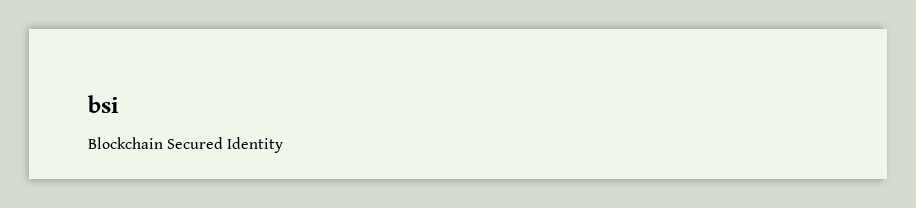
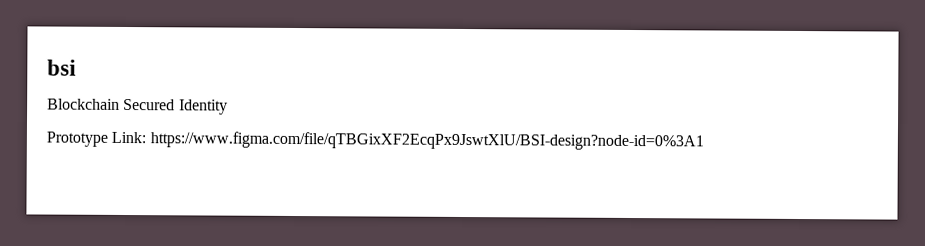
+ Prototype Link: https://www.figma.com/file/qTBGixXF2EcqPx9JswtXlU/BSI-design?node-id=0%3A1

